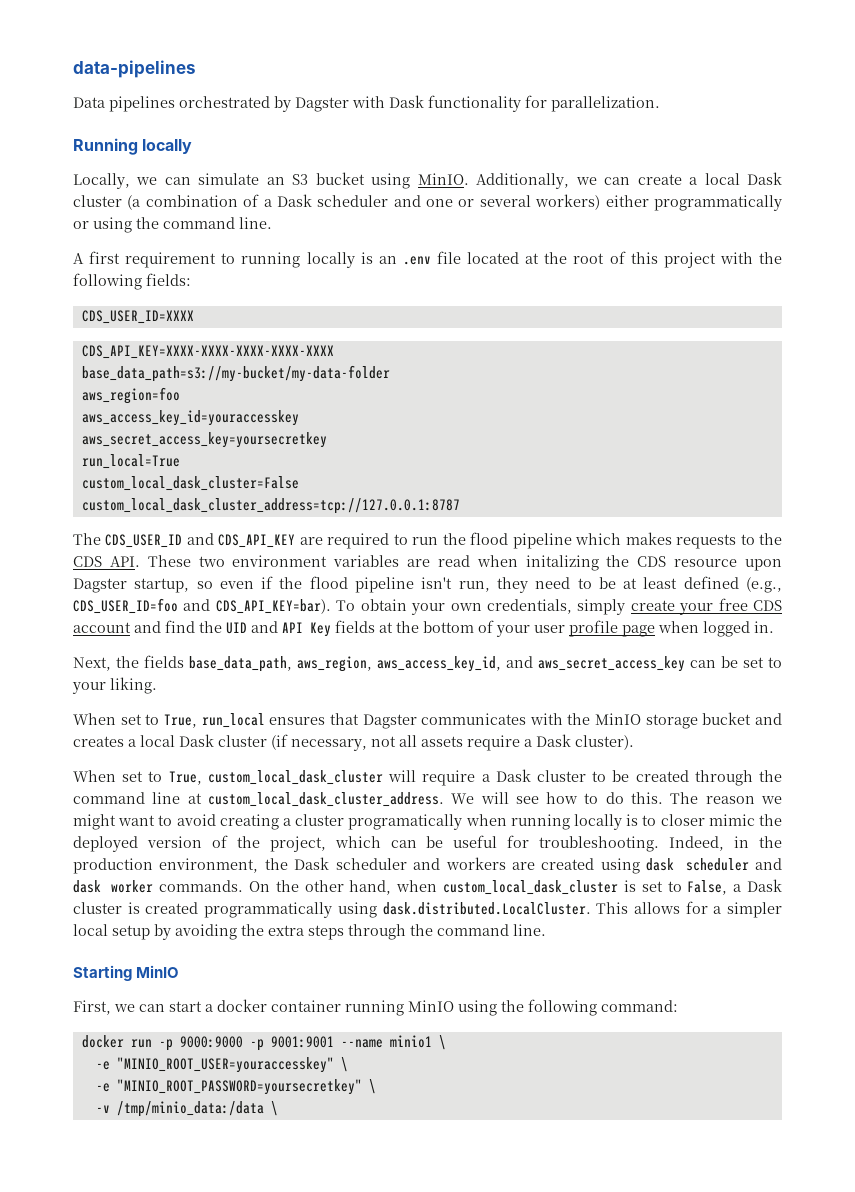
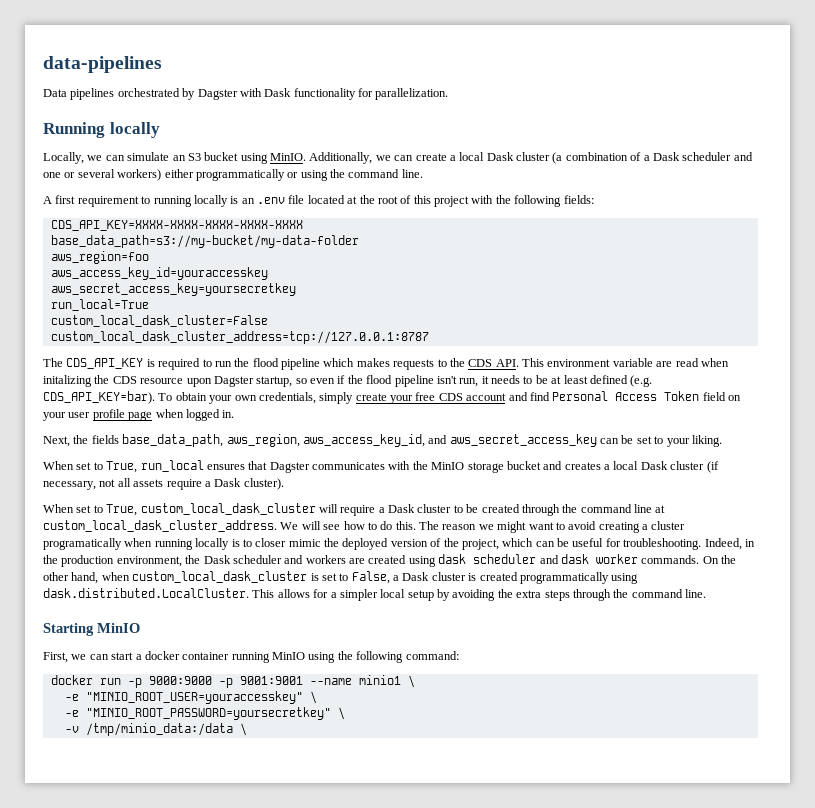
- CDS_USER_ID=XXXX
- The CDS_USER_ID and CDS_API_KEY are required to run the flood pipeline which makes requests to the CDS API. These two environment variables are read when initalizing the CDS resource upon Dagster startup, so even if the flood pipeline isn't run, they need to be at least defined (e.g., CDS_USER_ID=foo and CDS_API_KEY=bar).
+ The CDS_API_KEY is required to run the flood pipeline which makes requests to the CDS API. This environment variable are read when initalizing the CDS resource upon Dagster startup, so even if the flood pipeline isn't run, it needs to be at least defined (e.g. CDS_API_KEY=bar).
- To obtain your own credentials, simply create your free CDS account and find the UID and API Key fields at the bottom of your user profile page when logged in.
+ To obtain your own credentials, simply create your free CDS account and find Personal Access Token field on your user profile page when logged in.

